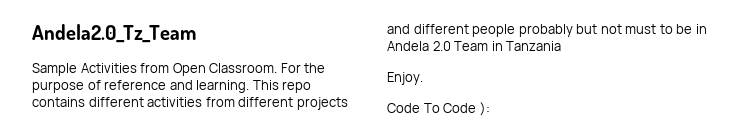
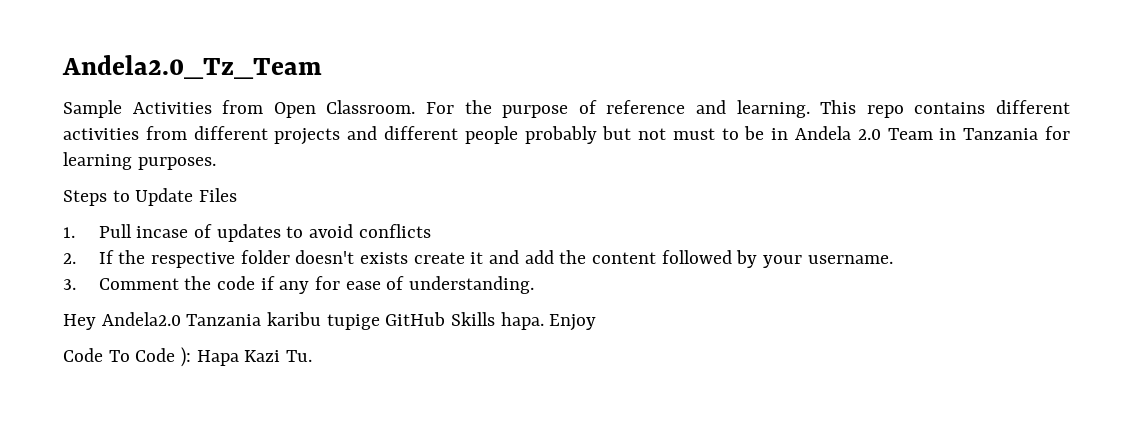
- This repo contains different activities from different projects and different people probably but not must to be in Andela 2.0 Team in Tanzania
- Enjoy.
+ This repo contains different activities from different projects and different people probably but not must to be in Andela 2.0 Team in Tanzania for learning purposes.
+ Steps to Update Files
+ 1. Pull incase of updates to avoid conflicts
+ 2. If the respective folder doesn't exists create it and add the content followed by your username.
+ 3. Comment the code if any for ease of understanding.
+ Hey Andela2.0 Tanzania karibu tupige GitHub Skills hapa. Enjoy
- Code To Code ):
+ Code To Code ): Hapa Kazi Tu.

